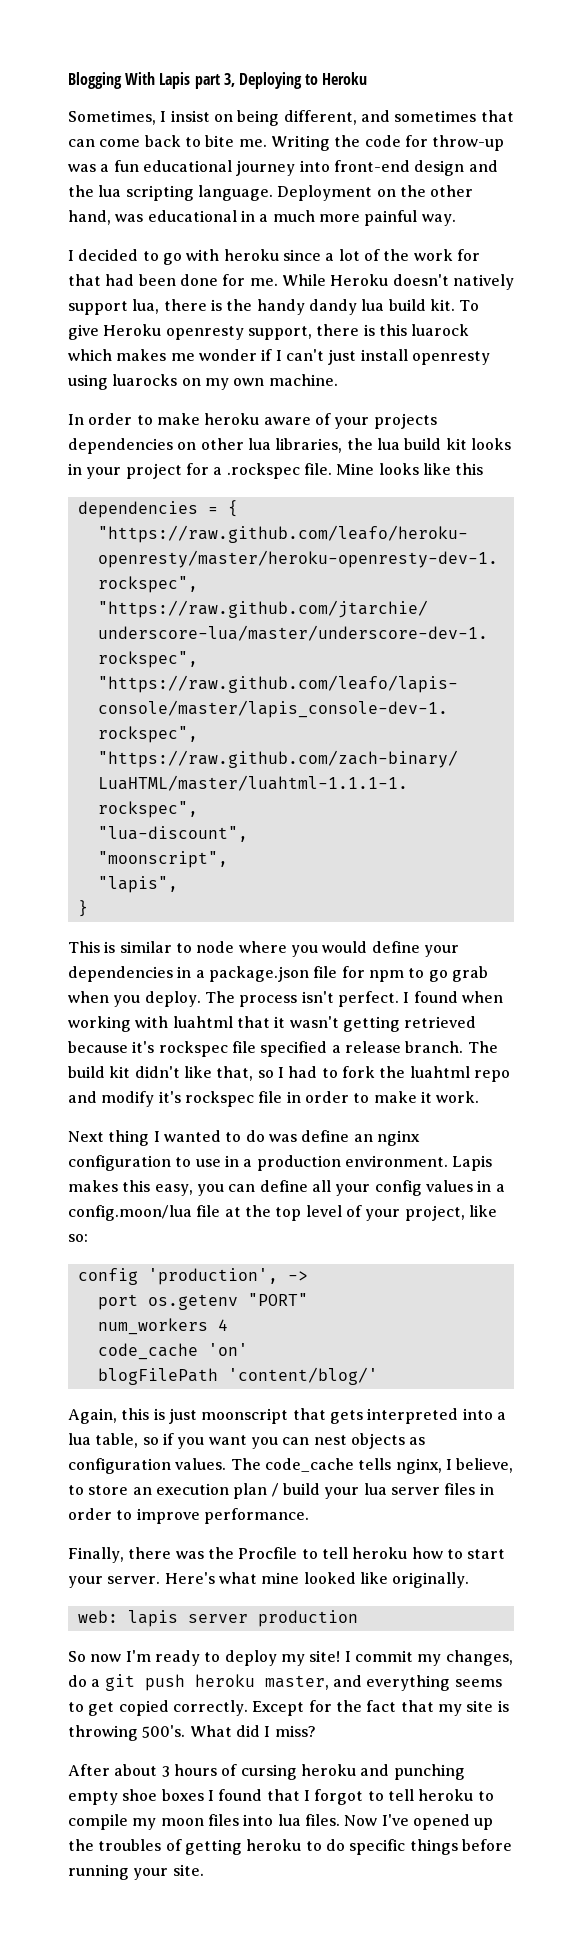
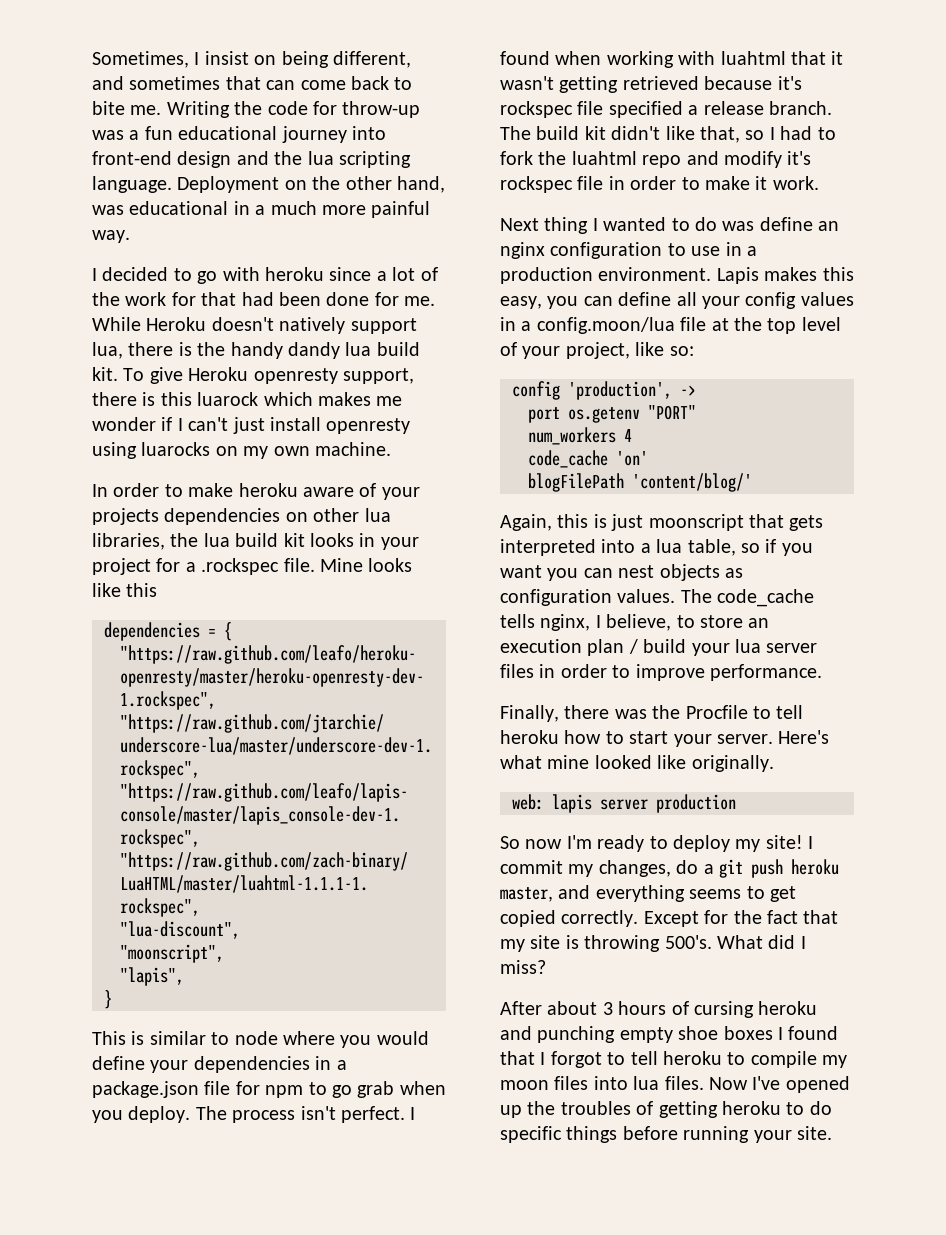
- Blogging With Lapis part 3, Deploying to Heroku

